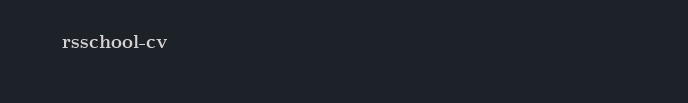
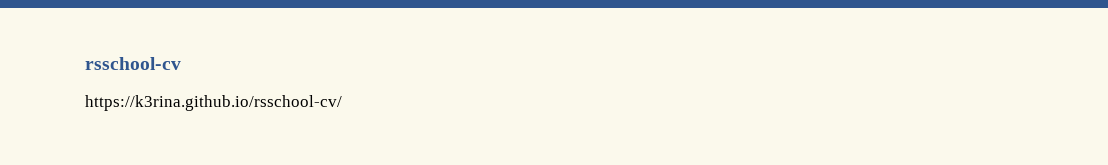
+ https://k3rina.github.io/rsschool-cv/

